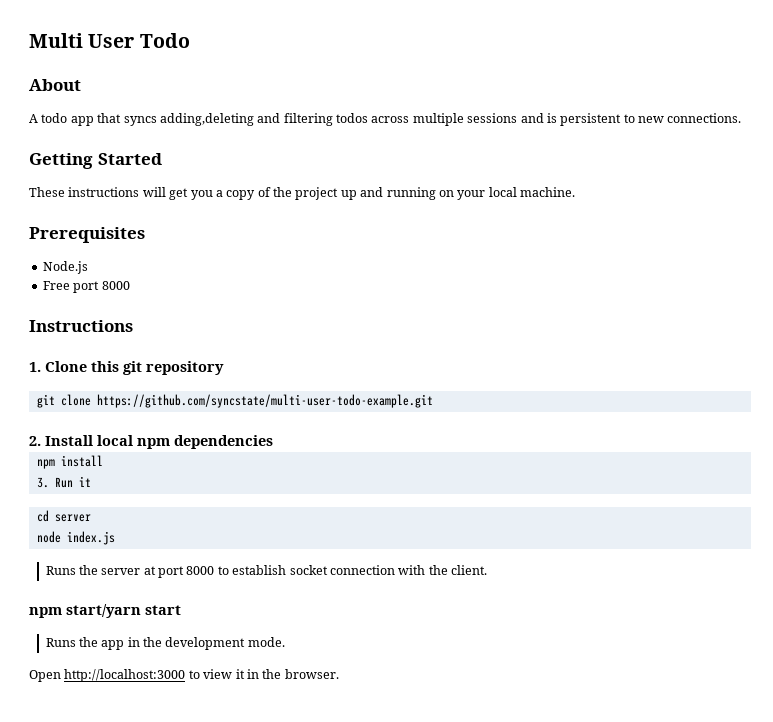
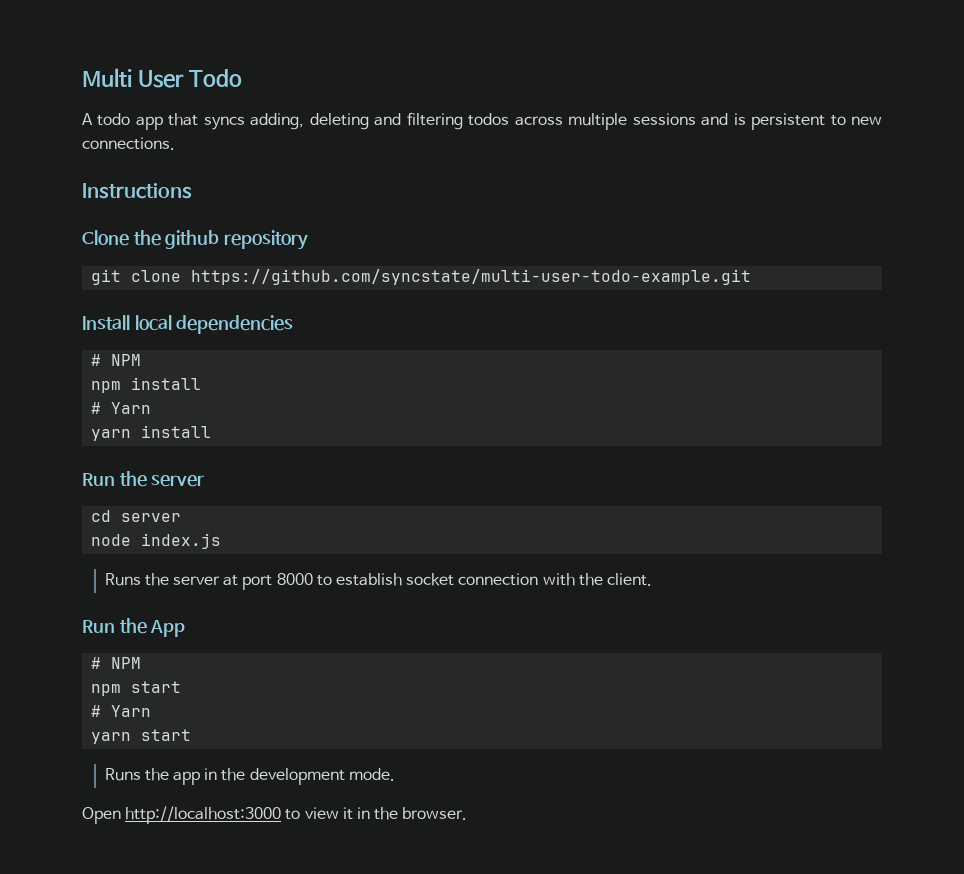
- About
- A todo app that syncs adding,deleting and filtering todos across multiple sessions and is persistent to new connections.
+ A todo app that syncs adding, deleting and filtering todos across multiple sessions and is persistent to new connections.
- Getting Started
- These instructions will get you a copy of the project up and running on your local machine.
- Prerequisites
- Node.js
- Free port 8000
  Instructions
- 1. Clone this git repository
+ Clone the github repository
- 2. Install local npm dependencies
+ Install local dependencies
+ # NPM
  npm install
- 3. Run it
+ # Yarn
+ yarn install
+ Run the server
- npm start/yarn start
+ Run the App
+ # NPM
+ npm start
+ # Yarn
+ yarn start

